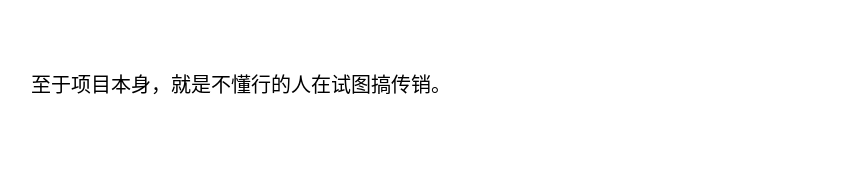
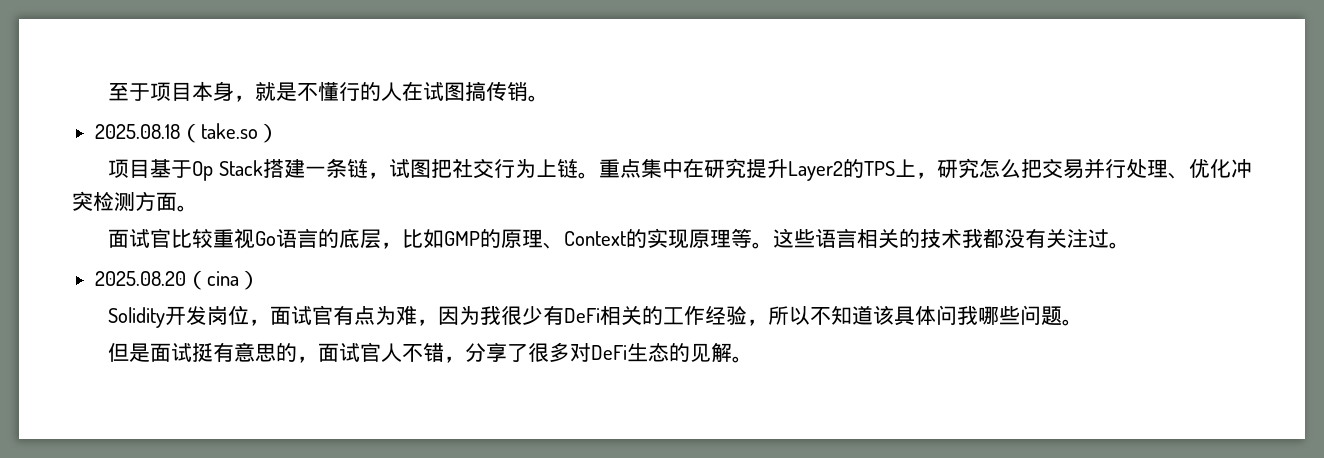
+ 2025.08.18（take.so）
+ 项目基于Op Stack搭建一条链，试图把社交行为上链。重点集中在研究提升Layer2的TPS上，研究怎么把交易并行处理、优化冲突检测方面。
+ 面试官比较重视Go语言的底层，比如GMP的原理、Context的实现原理等。这些语言相关的技术我都没有关注过。
+ 2025.08.20（cina）
+ Solidity开发岗位，面试官有点为难，因为我很少有DeFi相关的工作经验，所以不知道该具体问我哪些问题。
+ 但是面试挺有意思的，面试官人不错，分享了很多对DeFi生态的见解。

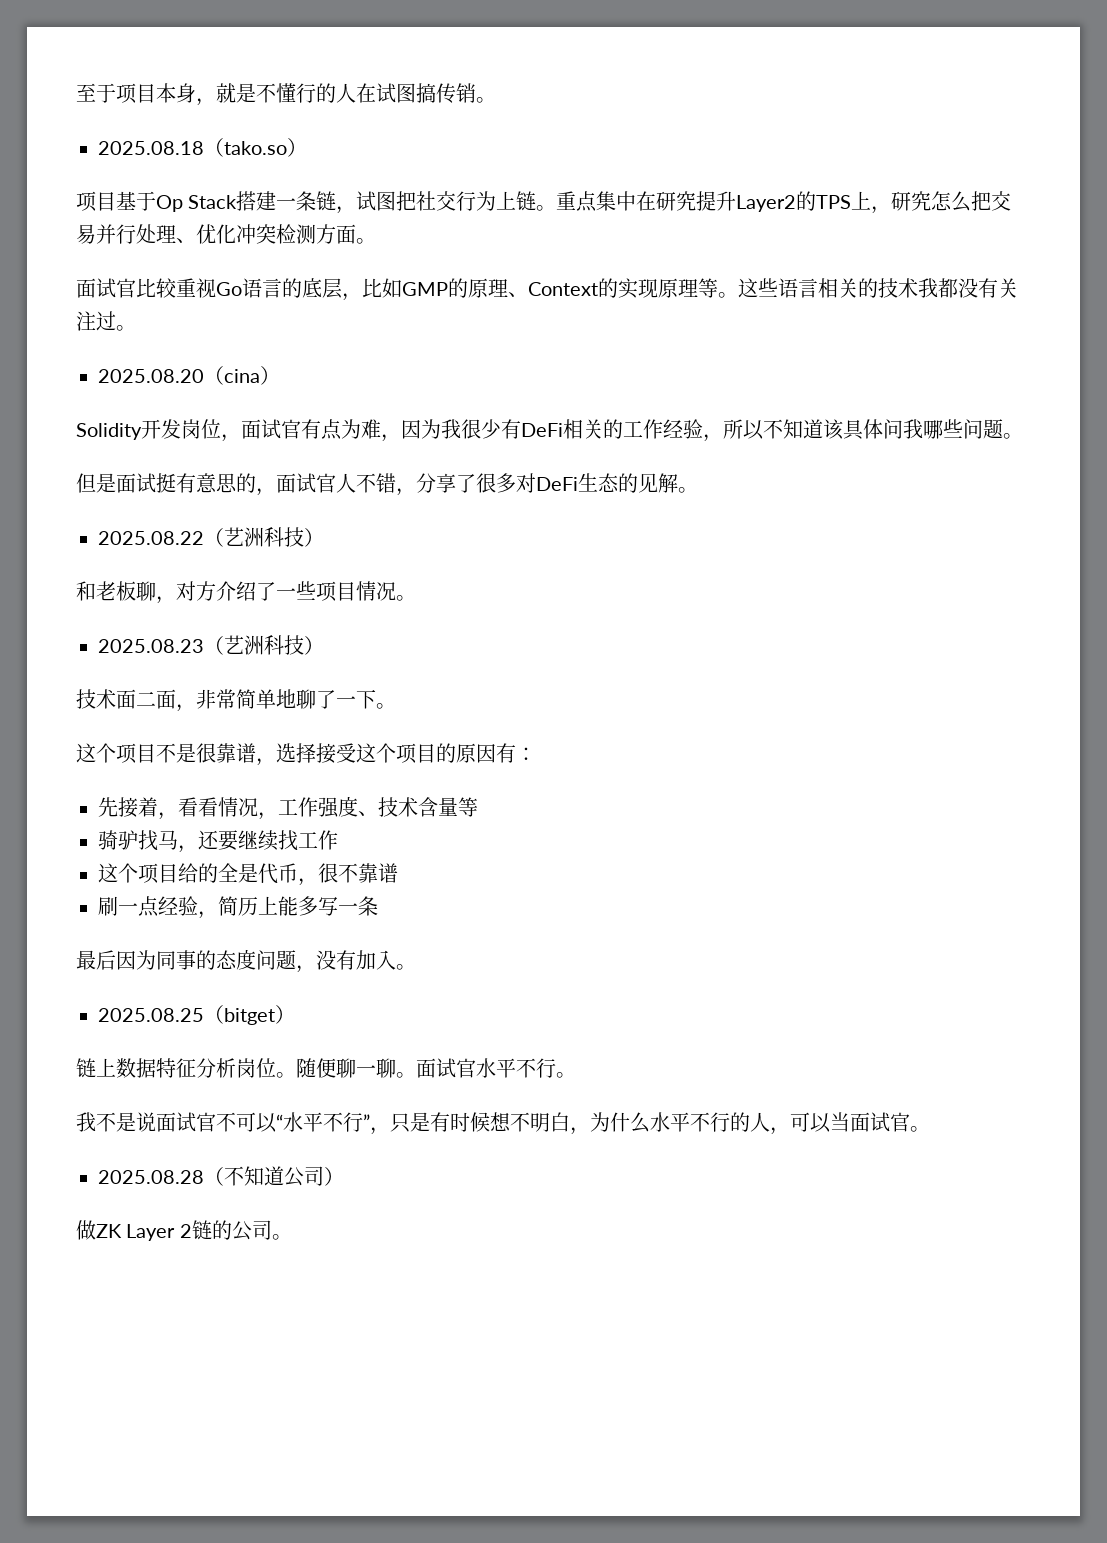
- 2025.08.18（take.so）
+ 2025.08.18（tako.so）
+ 2025.08.22（艺洲科技）
+ 和老板聊，对方介绍了一些项目情况。
+ 2025.08.23（艺洲科技）
+ 技术面二面，非常简单地聊了一下。
+ 这个项目不是很靠谱，选择接受这个项目的原因有：
+ 先接着，看看情况，工作强度、技术含量等
+ 骑驴找马，还要继续找工作
+ 这个项目给的全是代币，很不靠谱
+ 刷一点经验，简历上能多写一条
+ 最后因为同事的态度问题，没有加入。
+ 2025.08.25（bitget）
+ 链上数据特征分析岗位。随便聊一聊。面试官水平不行。
+ 我不是说面试官不可以“水平不行”，只是有时候想不明白，为什么水平不行的人，可以当面试官。
+ 2025.08.28（不知道公司）
+ 做ZK Layer 2链的公司。

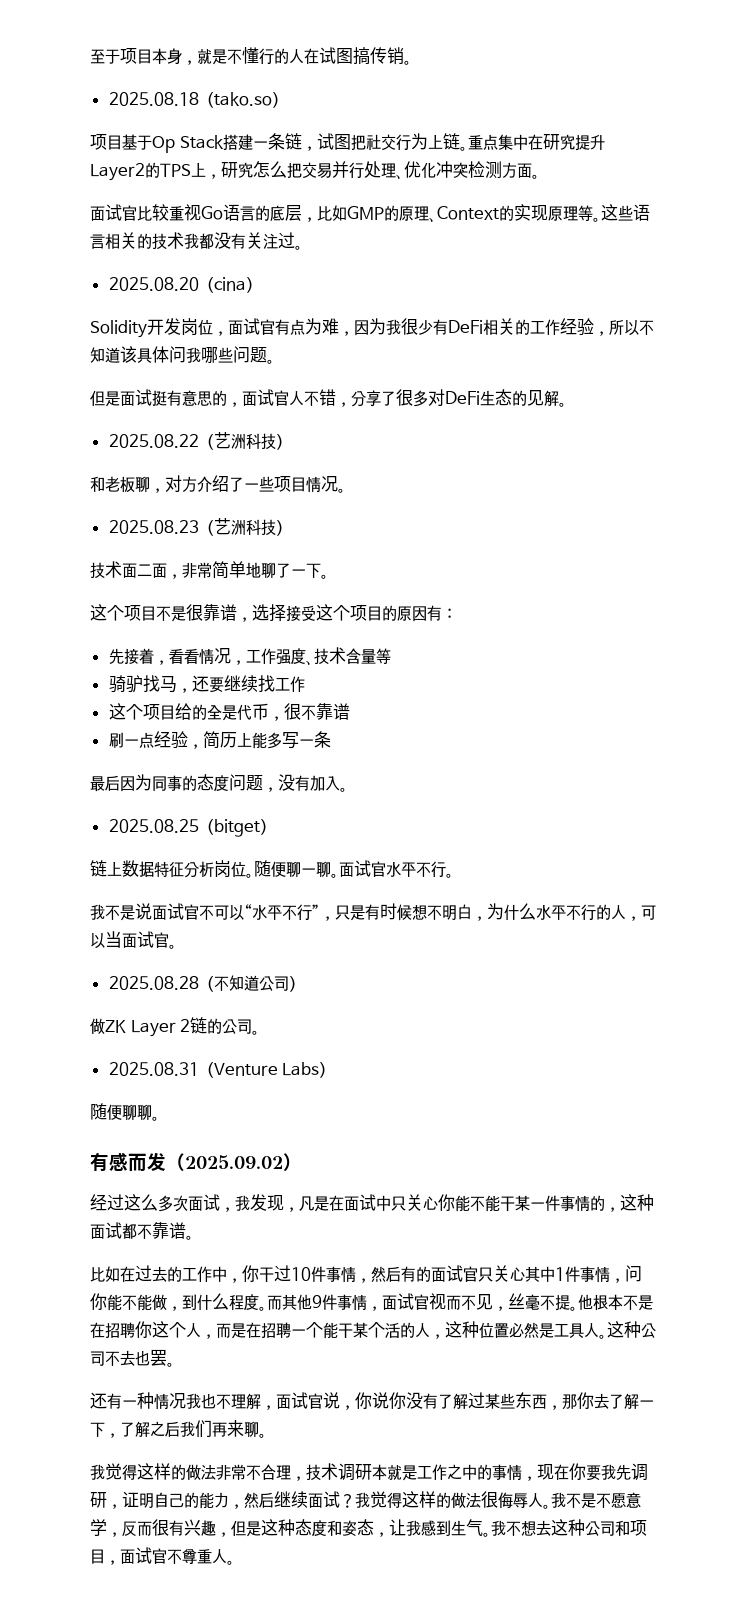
+ 2025.08.31（Venture Labs）
+ 随便聊聊。
+ 有感而发（2025.09.02）
+ 经过这么多次面试，我发现，凡是在面试中只关心你能不能干某一件事情的，这种面试都不靠谱。
+ 比如在过去的工作中，你干过10件事情，然后有的面试官只关心其中1件事情，问你能不能做，到什么程度。而其他9件事情，面试官视而不见，丝毫不提。他根本不是在招聘你这个人，而是在招聘一个能干某个活的人，这种位置必然是工具人。这种公司不去也罢。
+ 还有一种情况我也不理解，面试官说，你说你没有了解过某些东西，那你去了解一下，了解之后我们再来聊。
+ 我觉得这样的做法非常不合理，技术调研本就是工作之中的事情，现在你要我先调研，证明自己的能力，然后继续面试？我觉得这样的做法很侮辱人。我不是不愿意学，反而很有兴趣，但是这种态度和姿态，让我感到生气。我不想去这种公司和项目，面试官不尊重人。

